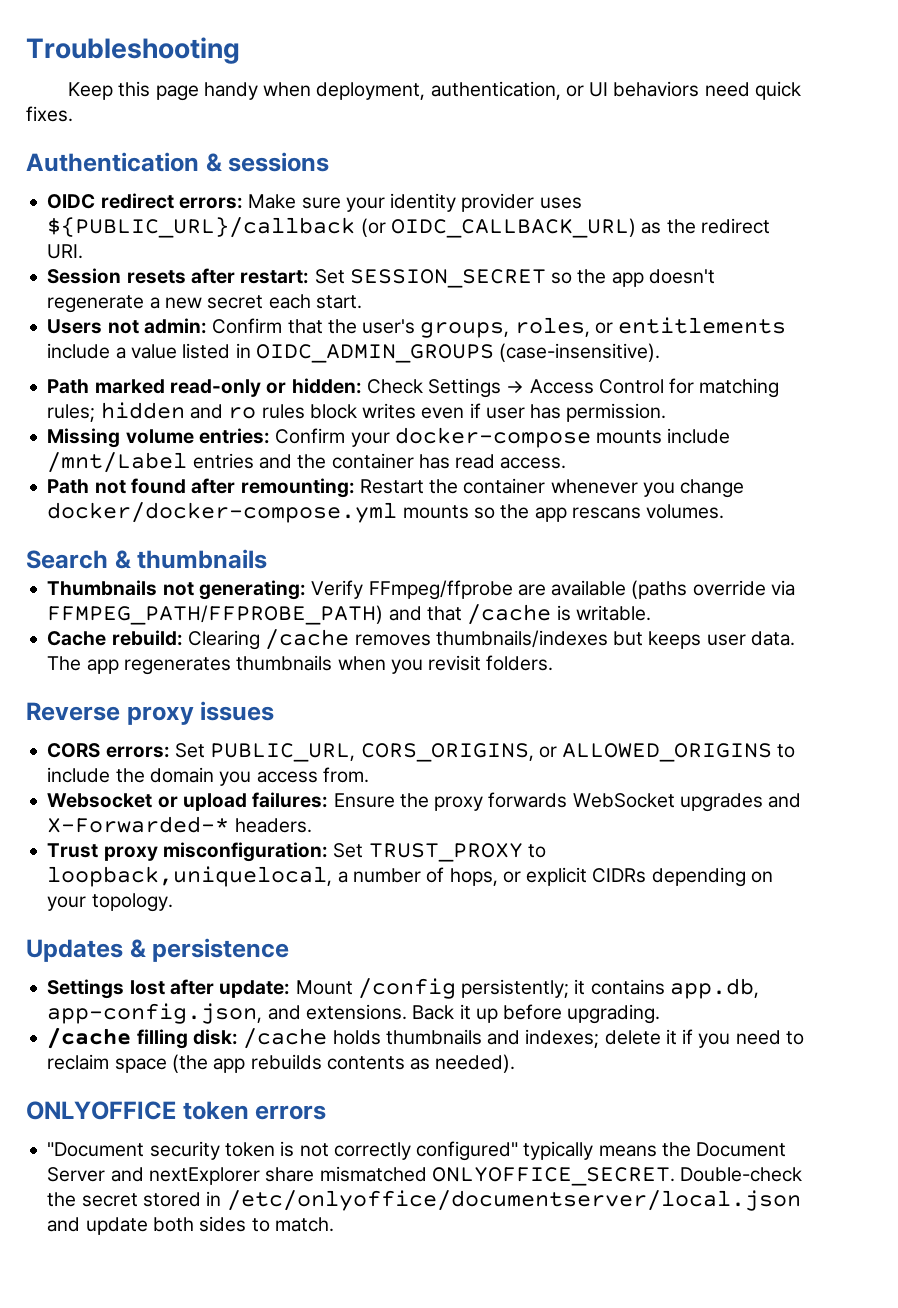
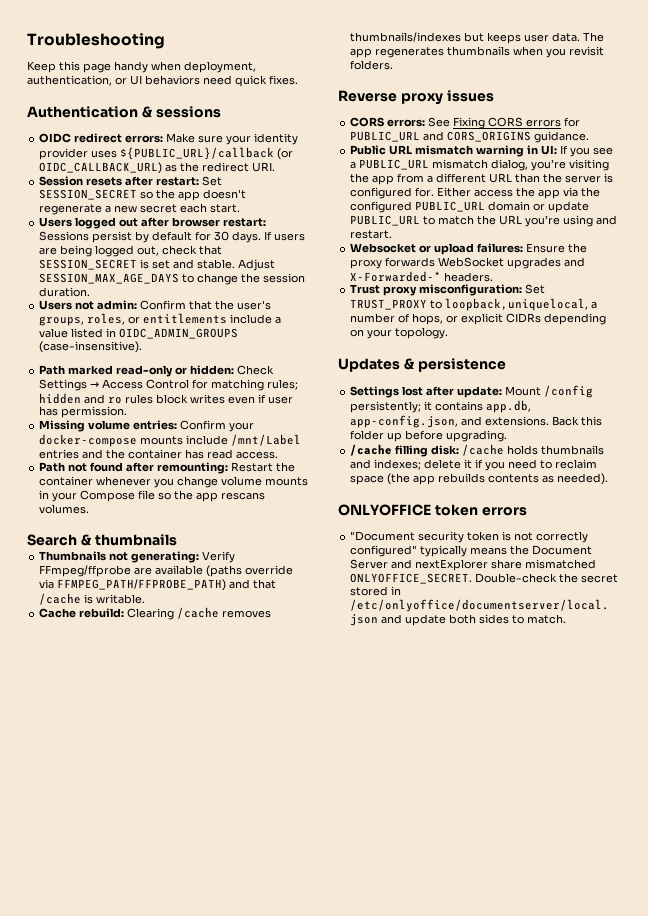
+ Users logged out after browser restart: Sessions persist by default for 30 days. If users are being logged out, check that SESSION_SECRET is set and stable. Adjust SESSION_MAX_AGE_DAYS to change the session duration.
- Path not found after remounting: Restart the container whenever you change docker/docker-compose.yml mounts so the app rescans volumes.
+ Path not found after remounting: Restart the container whenever you change volume mounts in your Compose file so the app rescans volumes.
- CORS errors: Set PUBLIC_URL, CORS_ORIGINS, or ALLOWED_ORIGINS to include the domain you access from.
+ CORS errors: See Fixing CORS errors for PUBLIC_URL and CORS_ORIGINS guidance.
+ Public URL mismatch warning in UI: If you see a PUBLIC_URL mismatch dialog, you’re visiting the app from a different URL than the server is configured for. Either access the app via the configured PUBLIC_URL domain or update PUBLIC_URL to match the URL you’re using and restart.
- Back it up before upgrading.
+ Back this folder up before upgrading.

